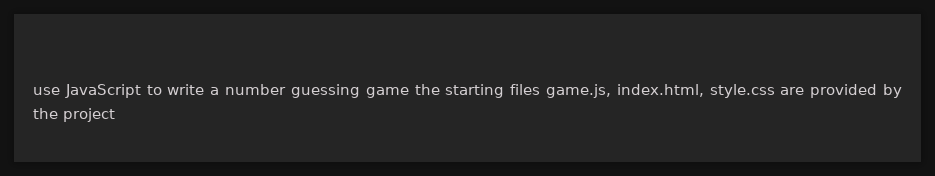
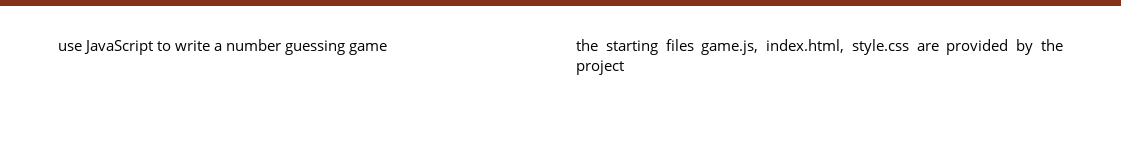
- use JavaScript to write a number guessing game the starting files game.js, index.html, style.css are provided by the project
+ use JavaScript to write a number guessing game
+ the starting files game.js, index.html, style.css are provided by the project

